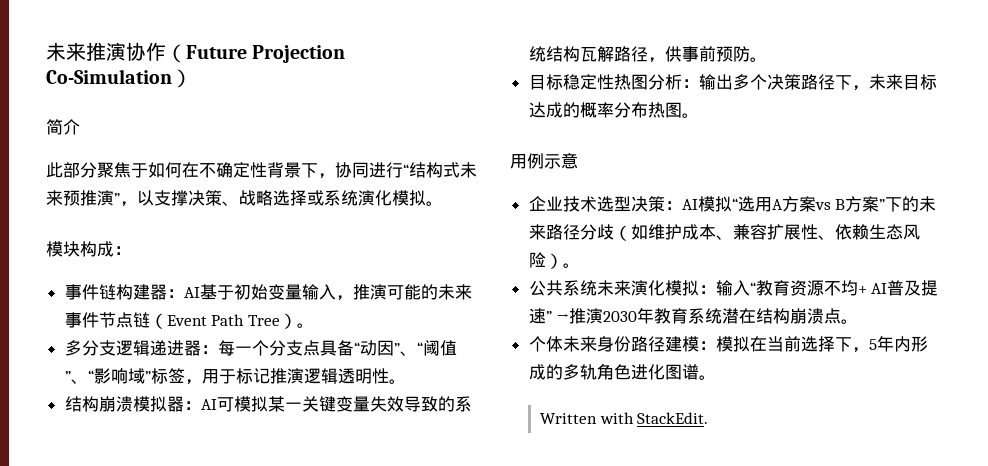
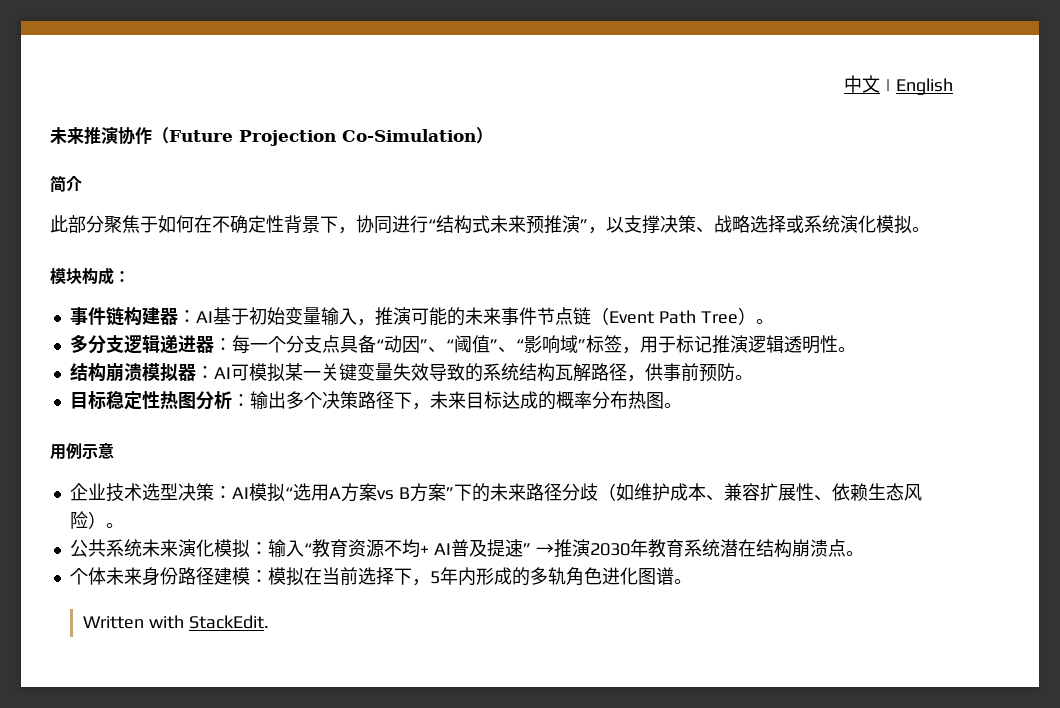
+ 中文 | English

